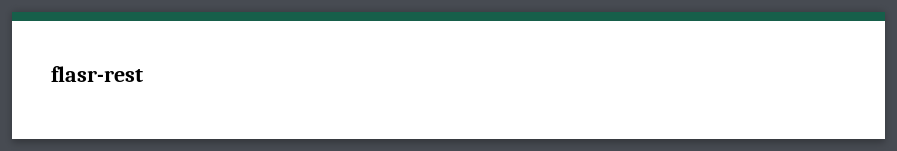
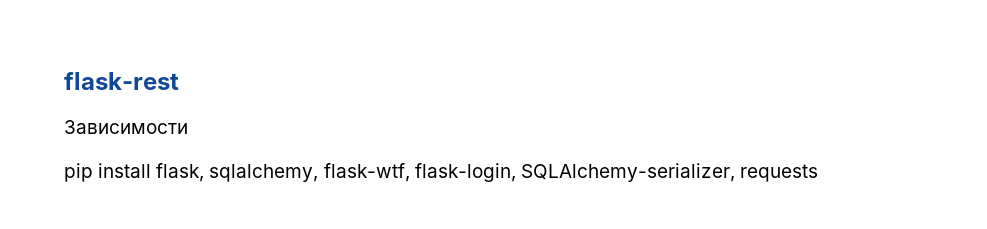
- flasr-rest
+ flask-rest
+ Зависимости
+ pip install flask, sqlalchemy, flask-wtf, flask-login, SQLAlchemy-serializer, requests

